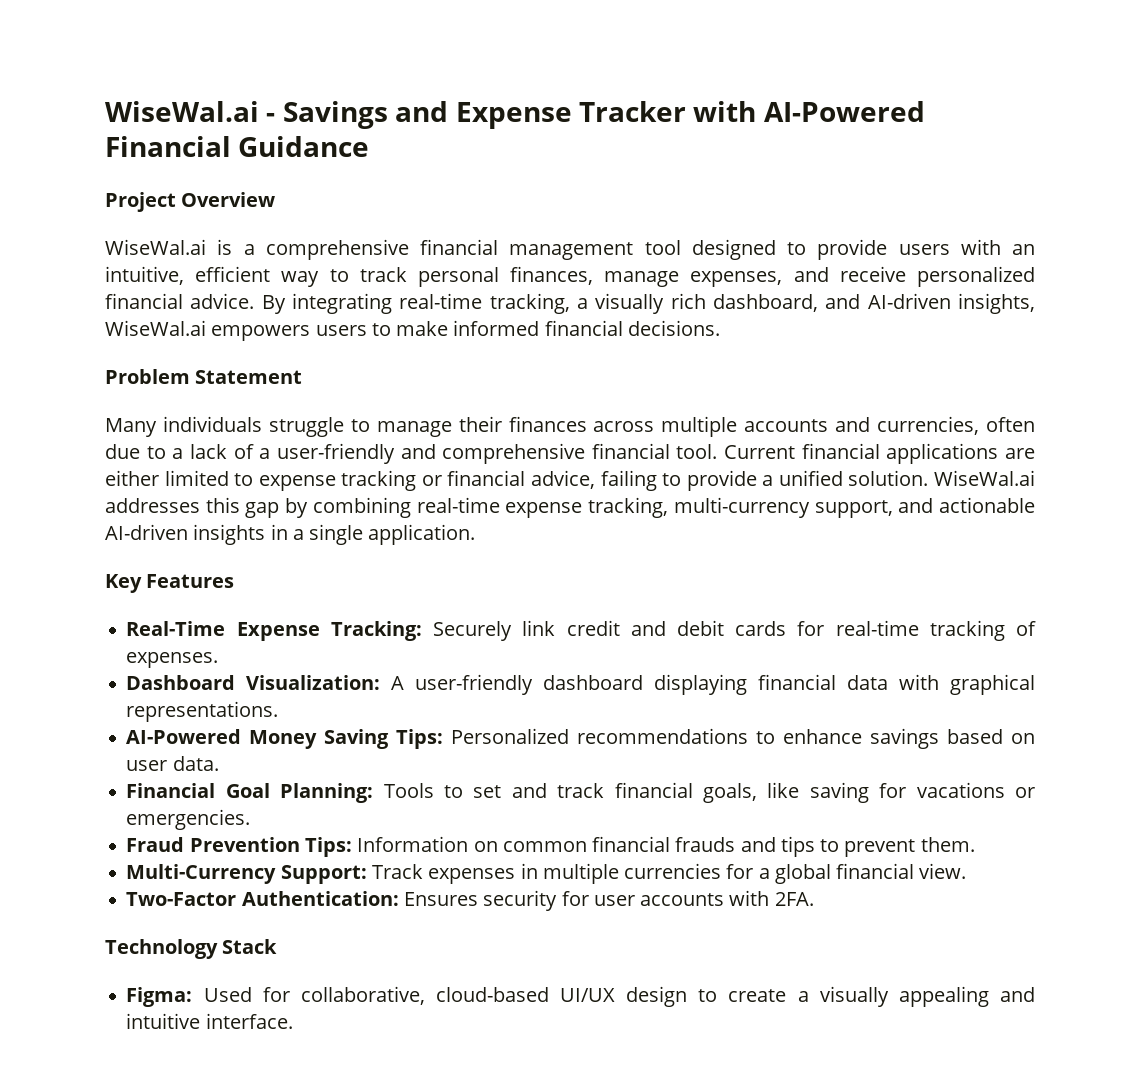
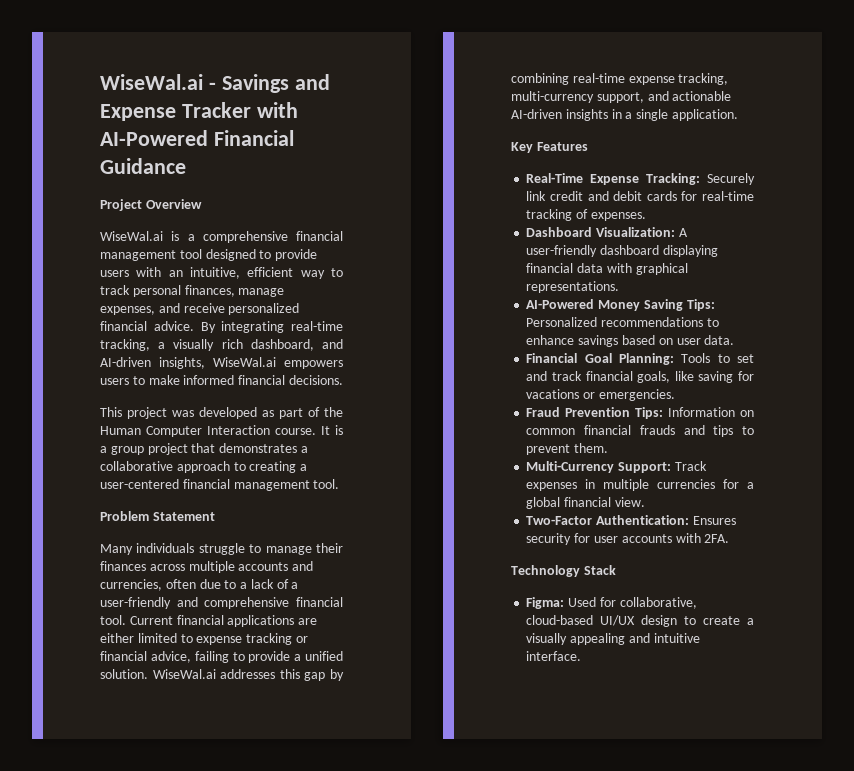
+ This project was developed as part of the Human Computer Interaction course. It is a group project that demonstrates a collaborative approach to creating a user-centered financial management tool.

